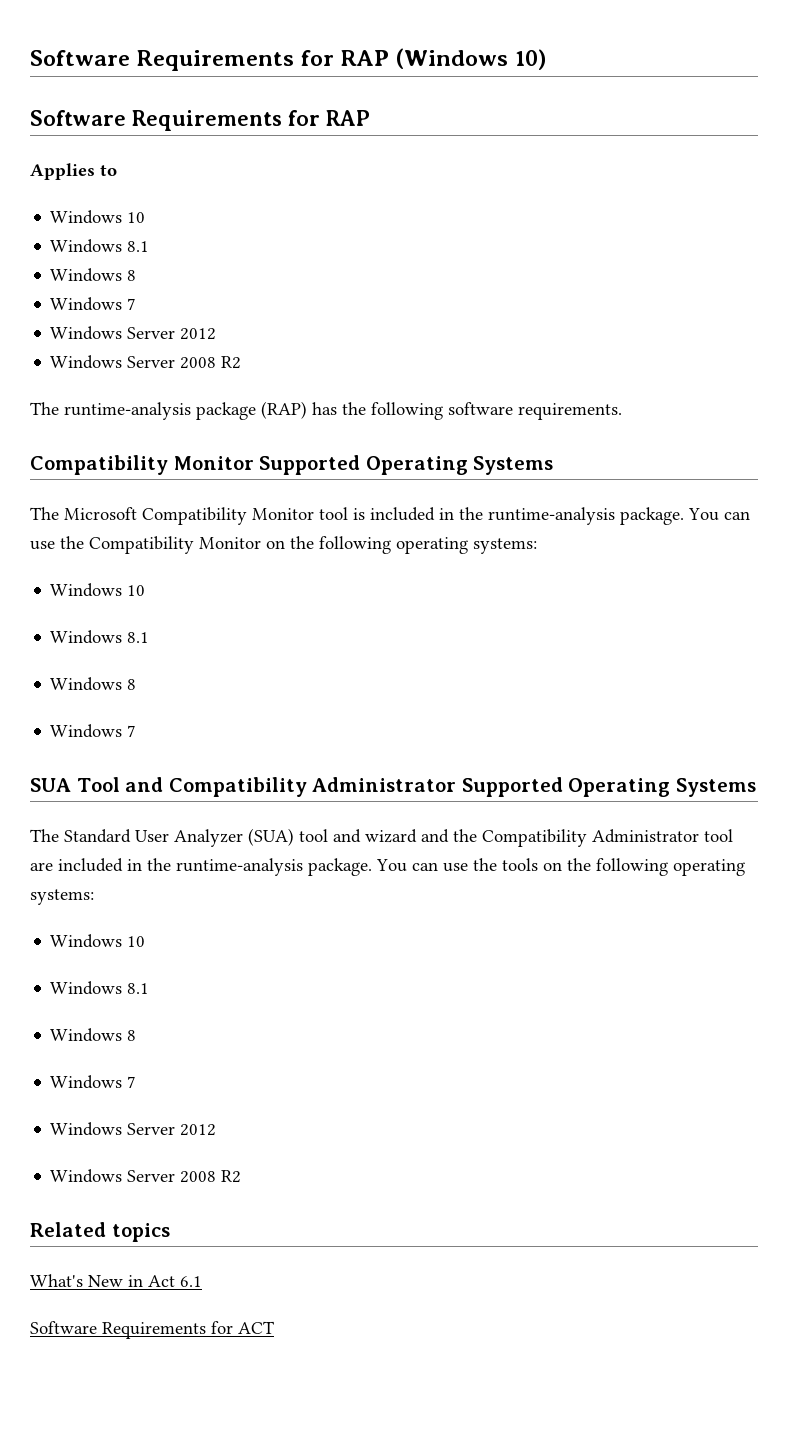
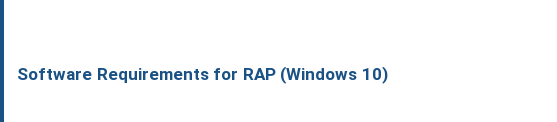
  Software Requirements for RAP (Windows 10)
- Software Requirements for RAP
- Applies to
- Windows 10
- Windows 8.1
- Windows 8
- Windows 7
- Windows Server 2012
- Windows Server 2008 R2
- The runtime-analysis package (RAP) has the following software requirements.
- Compatibility Monitor Supported Operating Systems
- The Microsoft Compatibility Monitor tool is included in the runtime-analysis package. You can use the Compatibility Monitor on the following operating systems:
- Windows 10
- Windows 8.1
- Windows 8
- Windows 7
- SUA Tool and Compatibility Administrator Supported Operating Systems
- The Standard User Analyzer (SUA) tool and wizard and the Compatibility Administrator tool are included in the runtime-analysis package. You can use the tools on the following operating systems:
- Windows 10
- Windows 8.1
- Windows 8
- Windows 7
- Windows Server 2012
- Windows Server 2008 R2
- Related topics
- What's New in Act 6.1
- Software Requirements for ACT

